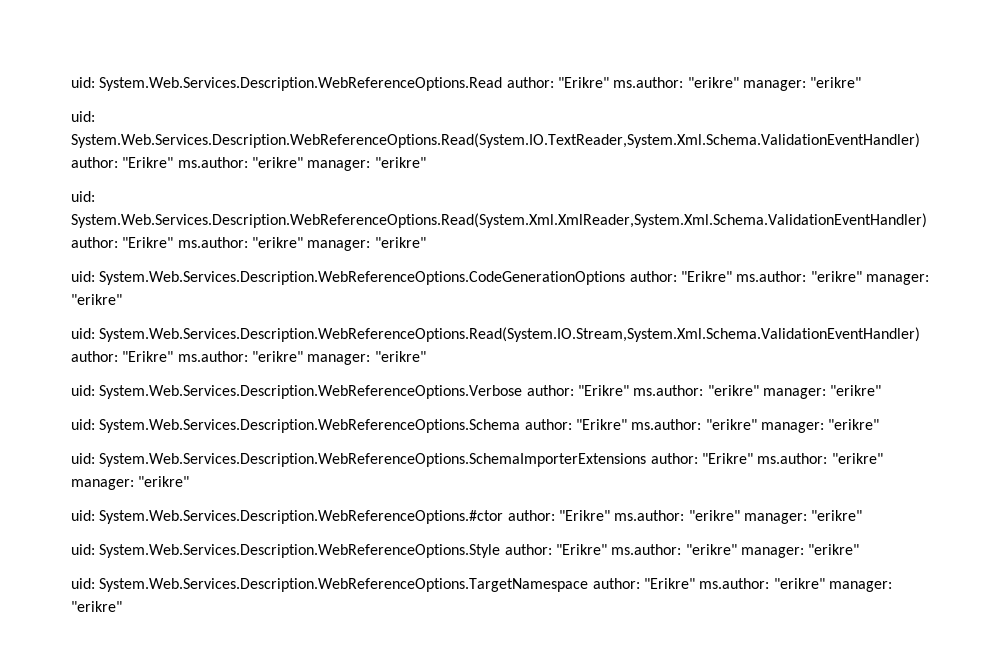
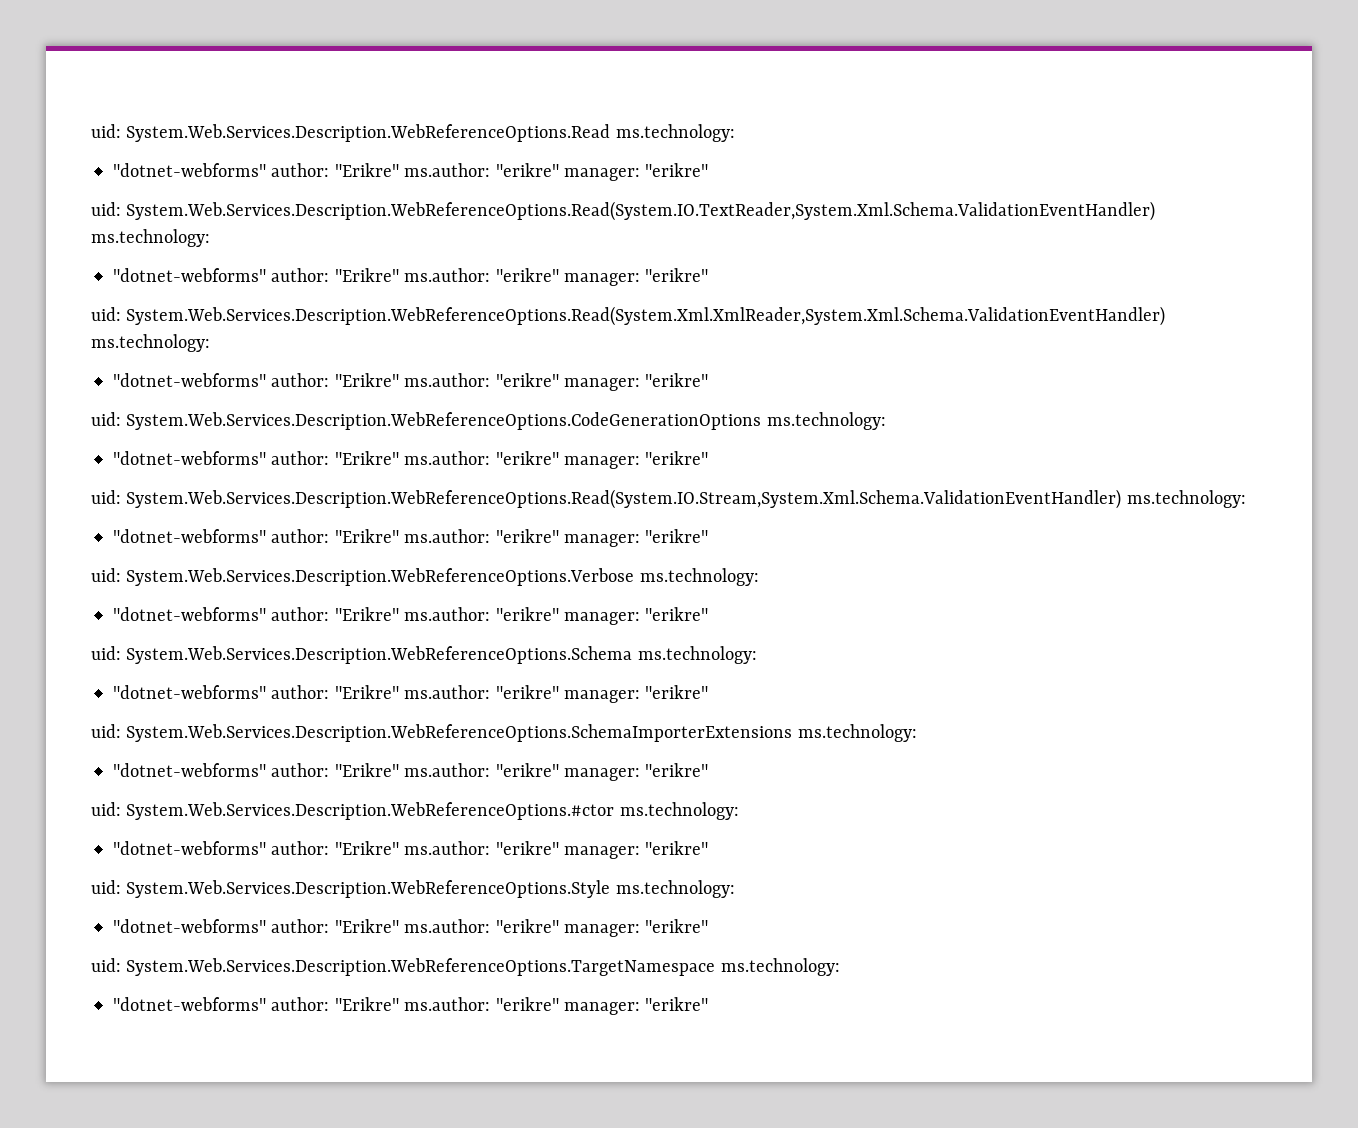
- uid: System.Web.Services.Description.WebReferenceOptions.Read author: "Erikre" ms.author: "erikre" manager: "erikre"
+ uid: System.Web.Services.Description.WebReferenceOptions.Read ms.technology:
+ "dotnet-webforms" author: "Erikre" ms.author: "erikre" manager: "erikre"
- uid: System.Web.Services.Description.WebReferenceOptions.Read(System.IO.TextReader,System.Xml.Schema.ValidationEventHandler) author: "Erikre" ms.author: "erikre" manager: "erikre"
+ uid: System.Web.Services.Description.WebReferenceOptions.Read(System.IO.TextReader,System.Xml.Schema.ValidationEventHandler) ms.technology:
+ "dotnet-webforms" author: "Erikre" ms.author: "erikre" manager: "erikre"
- uid: System.Web.Services.Description.WebReferenceOptions.Read(System.Xml.XmlReader,System.Xml.Schema.ValidationEventHandler) author: "Erikre" ms.author: "erikre" manager: "erikre"
+ uid: System.Web.Services.Description.WebReferenceOptions.Read(System.Xml.XmlReader,System.Xml.Schema.ValidationEventHandler) ms.technology:
+ "dotnet-webforms" author: "Erikre" ms.author: "erikre" manager: "erikre"
- uid: System.Web.Services.Description.WebReferenceOptions.CodeGenerationOptions author: "Erikre" ms.author: "erikre" manager: "erikre"
+ uid: System.Web.Services.Description.WebReferenceOptions.CodeGenerationOptions ms.technology:
+ "dotnet-webforms" author: "Erikre" ms.author: "erikre" manager: "erikre"
- uid: System.Web.Services.Description.WebReferenceOptions.Read(System.IO.Stream,System.Xml.Schema.ValidationEventHandler) author: "Erikre" ms.author: "erikre" manager: "erikre"
+ uid: System.Web.Services.Description.WebReferenceOptions.Read(System.IO.Stream,System.Xml.Schema.ValidationEventHandler) ms.technology:
+ "dotnet-webforms" author: "Erikre" ms.author: "erikre" manager: "erikre"
- uid: System.Web.Services.Description.WebReferenceOptions.Verbose author: "Erikre" ms.author: "erikre" manager: "erikre"
+ uid: System.Web.Services.Description.WebReferenceOptions.Verbose ms.technology:
+ "dotnet-webforms" author: "Erikre" ms.author: "erikre" manager: "erikre"
- uid: System.Web.Services.Description.WebReferenceOptions.Schema author: "Erikre" ms.author: "erikre" manager: "erikre"
+ uid: System.Web.Services.Description.WebReferenceOptions.Schema ms.technology:
+ "dotnet-webforms" author: "Erikre" ms.author: "erikre" manager: "erikre"
- uid: System.Web.Services.Description.WebReferenceOptions.SchemaImporterExtensions author: "Erikre" ms.author: "erikre" manager: "erikre"
+ uid: System.Web.Services.Description.WebReferenceOptions.SchemaImporterExtensions ms.technology:
+ "dotnet-webforms" author: "Erikre" ms.author: "erikre" manager: "erikre"
- uid: System.Web.Services.Description.WebReferenceOptions.#ctor author: "Erikre" ms.author: "erikre" manager: "erikre"
+ uid: System.Web.Services.Description.WebReferenceOptions.#ctor ms.technology:
+ "dotnet-webforms" author: "Erikre" ms.author: "erikre" manager: "erikre"
- uid: System.Web.Services.Description.WebReferenceOptions.Style author: "Erikre" ms.author: "erikre" manager: "erikre"
+ uid: System.Web.Services.Description.WebReferenceOptions.Style ms.technology:
+ "dotnet-webforms" author: "Erikre" ms.author: "erikre" manager: "erikre"
- uid: System.Web.Services.Description.WebReferenceOptions.TargetNamespace author: "Erikre" ms.author: "erikre" manager: "erikre"
+ uid: System.Web.Services.Description.WebReferenceOptions.TargetNamespace ms.technology:
+ "dotnet-webforms" author: "Erikre" ms.author: "erikre" manager: "erikre"

